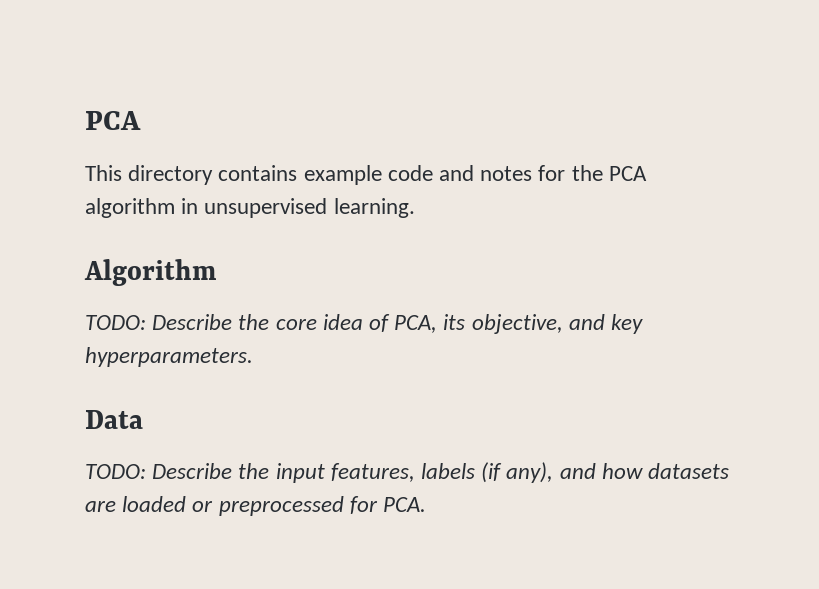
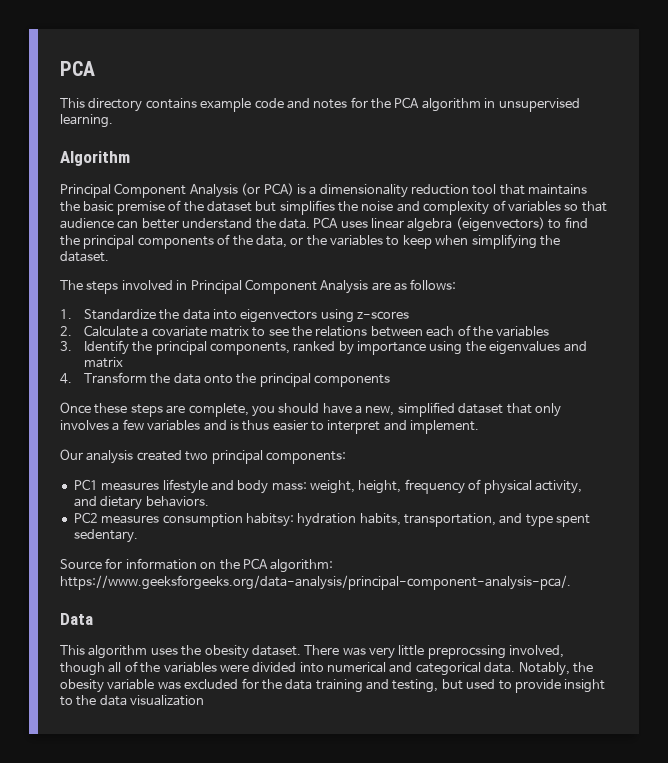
- TODO: Describe the core idea of PCA, its objective, and key hyperparameters.
+ Principal Component Analysis (or PCA) is a dimensionality reduction tool that maintains the basic premise of the dataset but simplifies the noise and complexity of variables so that audience can better understand the data. PCA uses linear algebra (eigenvectors) to find the principal components of the data, or the variables to keep when simplifying the dataset.
+ The steps involved in Principal Component Analysis are as follows:
+ 1. Standardize the data into eigenvectors using z-scores
+ 2. Calculate a covariate matrix to see the relations between each of the variables
+ 3. Identify the principal components, ranked by importance using the eigenvalues and matrix
+ 4. Transform the data onto the principal components
+ Once these steps are complete, you should have a new, simplified dataset that only involves a few variables and is thus easier to interpret and implement.
+ Our analysis created two principal components:
+ PC1 measures lifestyle and body mass: weight, height, frequency of physical activity, and dietary behaviors.
+ PC2 measures consumption habitsy: hydration habits, transportation, and type spent sedentary.
+ Source for information on the PCA algorithm: https://www.geeksforgeeks.org/data-analysis/principal-component-analysis-pca/.
  Data
- TODO: Describe the input features, labels (if any), and how datasets are loaded or preprocessed for PCA.
+ This algorithm uses the obesity dataset. There was very little preprocssing involved, though all of the variables were divided into numerical and categorical data. Notably, the obesity variable was excluded for the data training and testing, but used to provide insight to the data visualization

